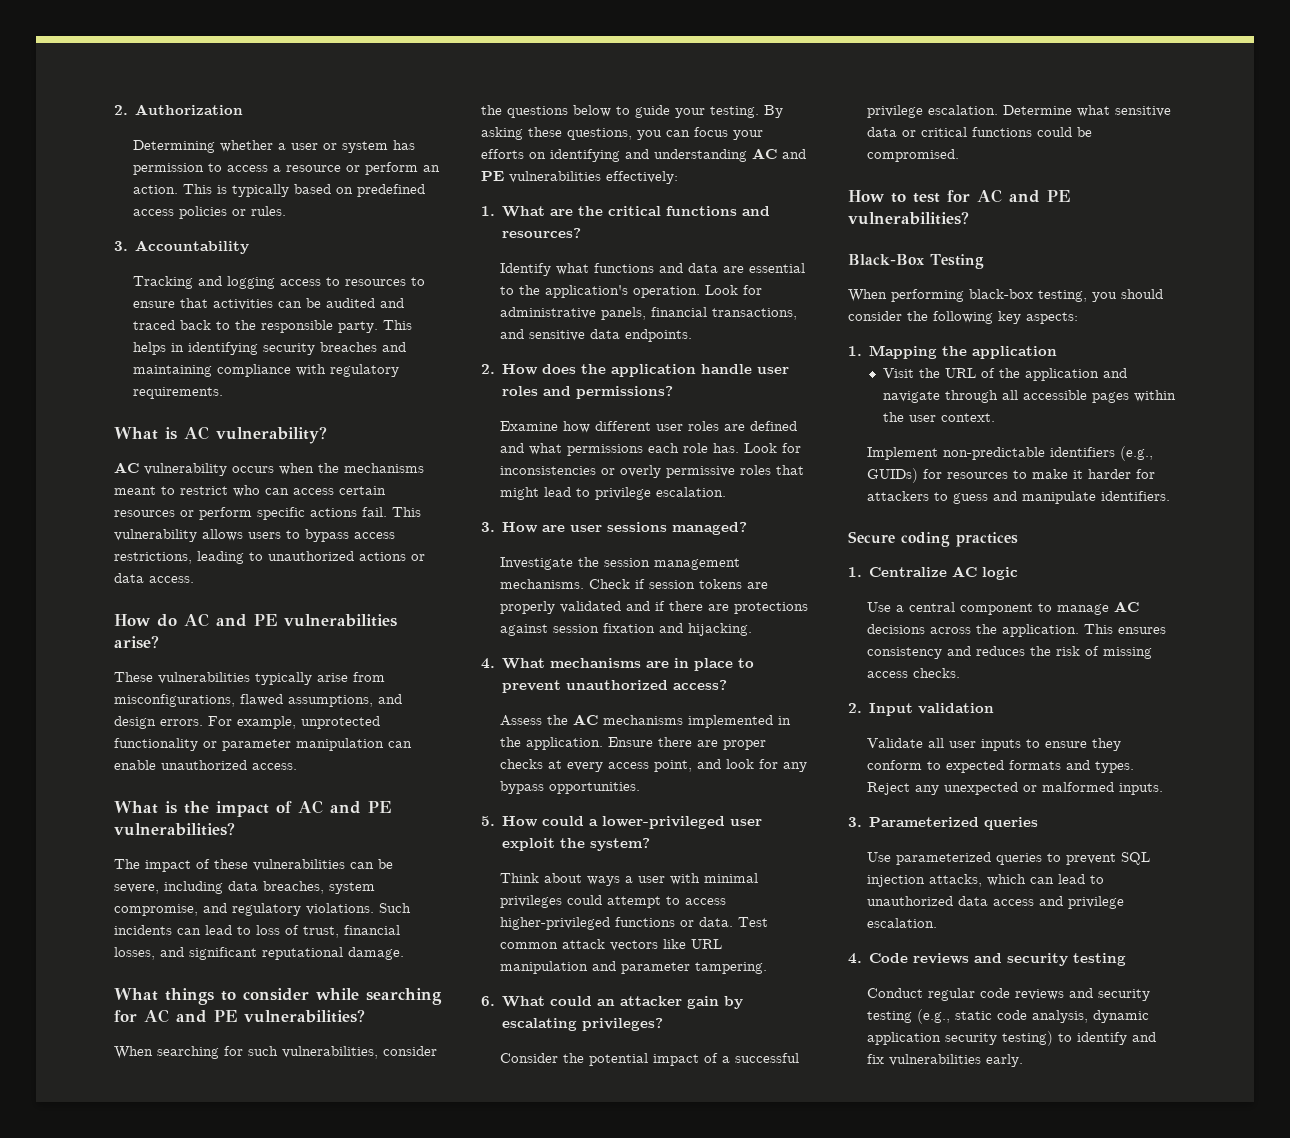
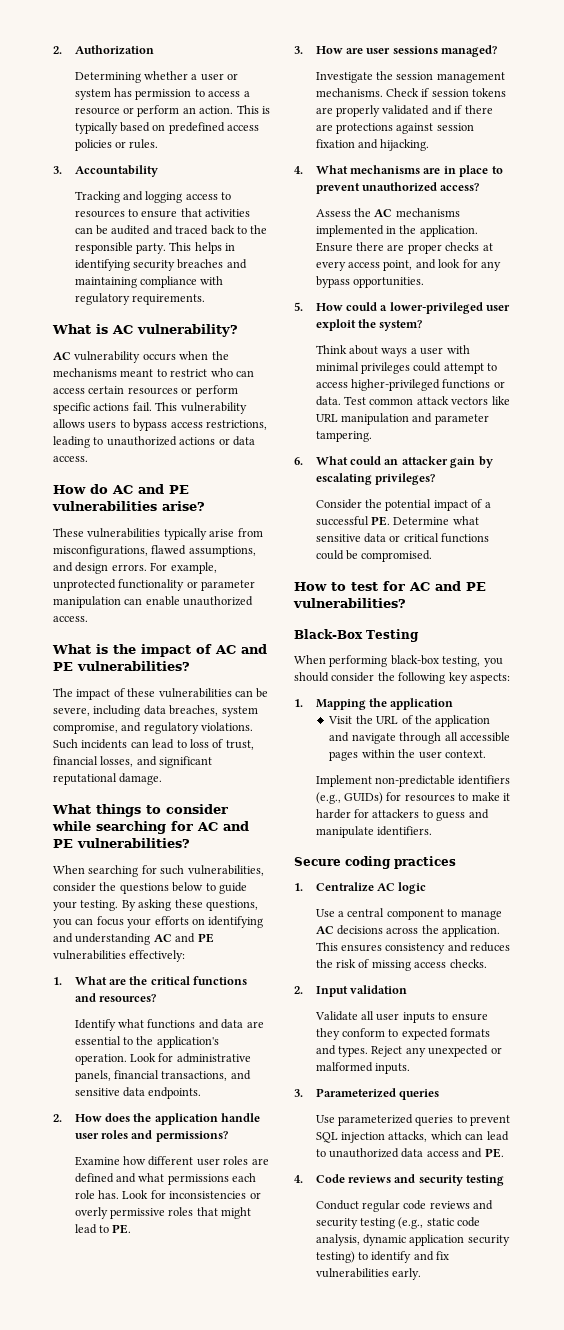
- Look for inconsistencies or overly permissive roles that might lead to privilege escalation.
+ Look for inconsistencies or overly permissive roles that might lead to PE.
- Consider the potential impact of a successful privilege escalation. Determine what sensitive data or critical functions could be compromised.
+ Consider the potential impact of a successful PE. Determine what sensitive data or critical functions could be compromised.
- Use parameterized queries to prevent SQL injection attacks, which can lead to unauthorized data access and privilege escalation.
+ Use parameterized queries to prevent SQL injection attacks, which can lead to unauthorized data access and PE.

